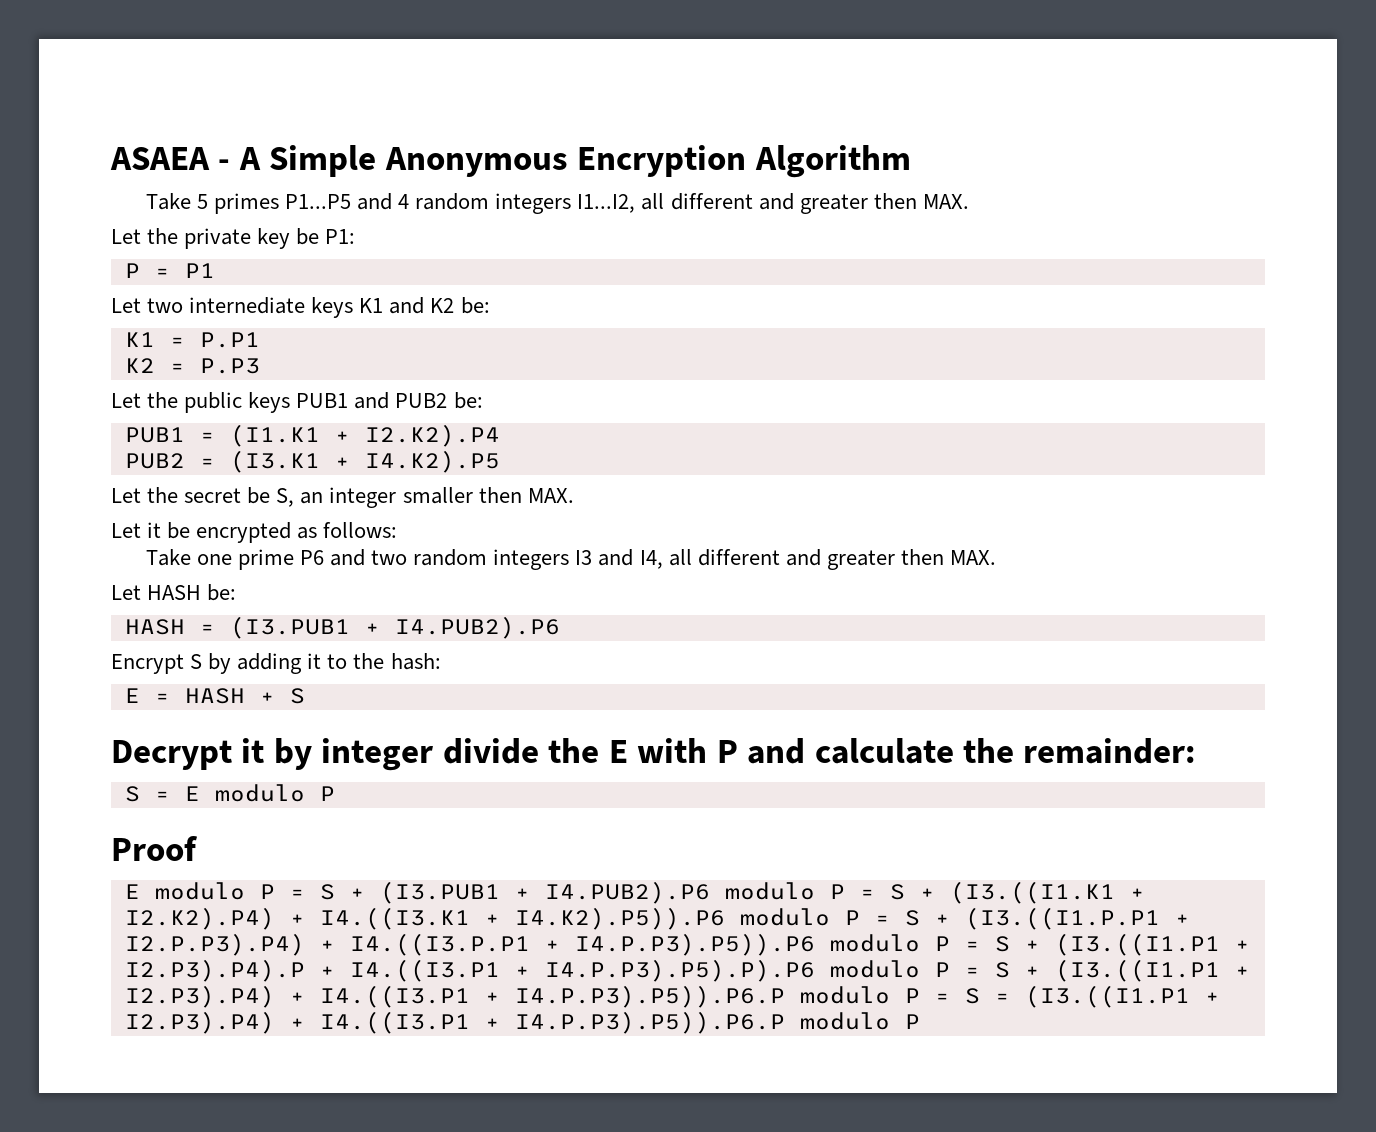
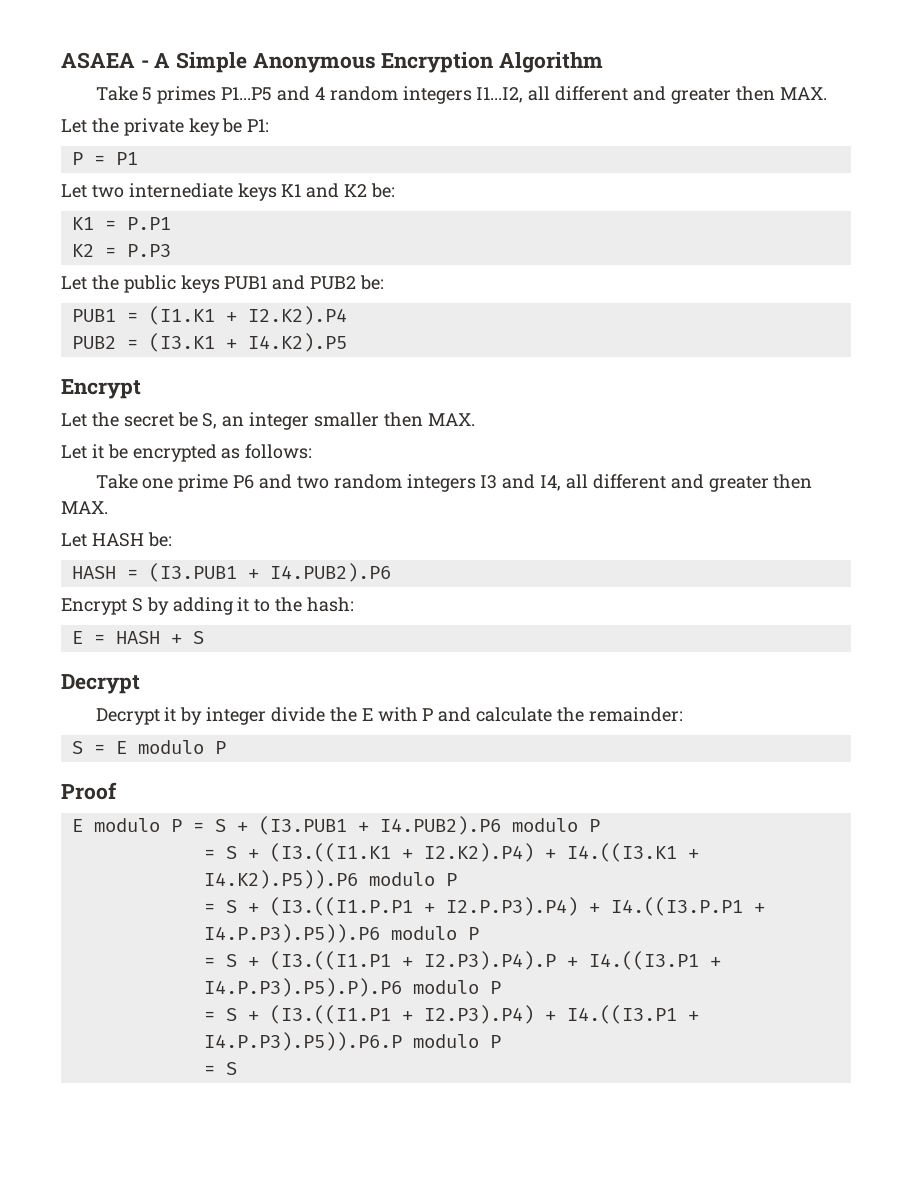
  PUB2 = (I3.K1 + I4.K2).P5
+ Encrypt
  E = HASH + S
+ Decrypt
- E modulo P = S + (I3.PUB1 + I4.PUB2).P6 modulo P = S + (I3.((I1.K1 + I2.K2).P4) + I4.((I3.K1 + I4.K2).P5)).P6 modulo P = S + (I3.((I1.P.P1 + I2.P.P3).P4) + I4.((I3.P.P1 + I4.P.P3).P5)).P6 modulo P = S + (I3.((I1.P1 + I2.P3).P4).P + I4.((I3.P1 + I4.P.P3).P5).P).P6 modulo P = S + (I3.((I1.P1 + I2.P3).P4) + I4.((I3.P1 + I4.P.P3).P5)).P6.P modulo P = S = (I3.((I1.P1 + I2.P3).P4) + I4.((I3.P1 + I4.P.P3).P5)).P6.P modulo P
+ E modulo P = S + (I3.PUB1 + I4.PUB2).P6 modulo P
+ = S + (I3.((I1.K1 + I2.K2).P4) + I4.((I3.K1 + I4.K2).P5)).P6 modulo P
+ = S + (I3.((I1.P.P1 + I2.P.P3).P4) + I4.((I3.P.P1 + I4.P.P3).P5)).P6 modulo P
+ = S + (I3.((I1.P1 + I2.P3).P4).P + I4.((I3.P1 + I4.P.P3).P5).P).P6 modulo P
+ = S + (I3.((I1.P1 + I2.P3).P4) + I4.((I3.P1 + I4.P.P3).P5)).P6.P modulo P
+ = S

